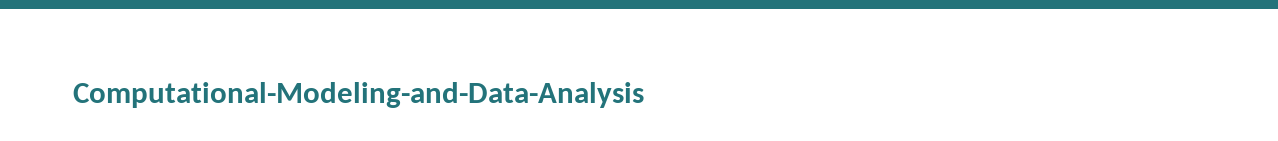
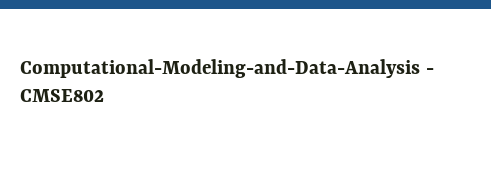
- Computational-Modeling-and-Data-Analysis
+ Computational-Modeling-and-Data-Analysis - CMSE802

